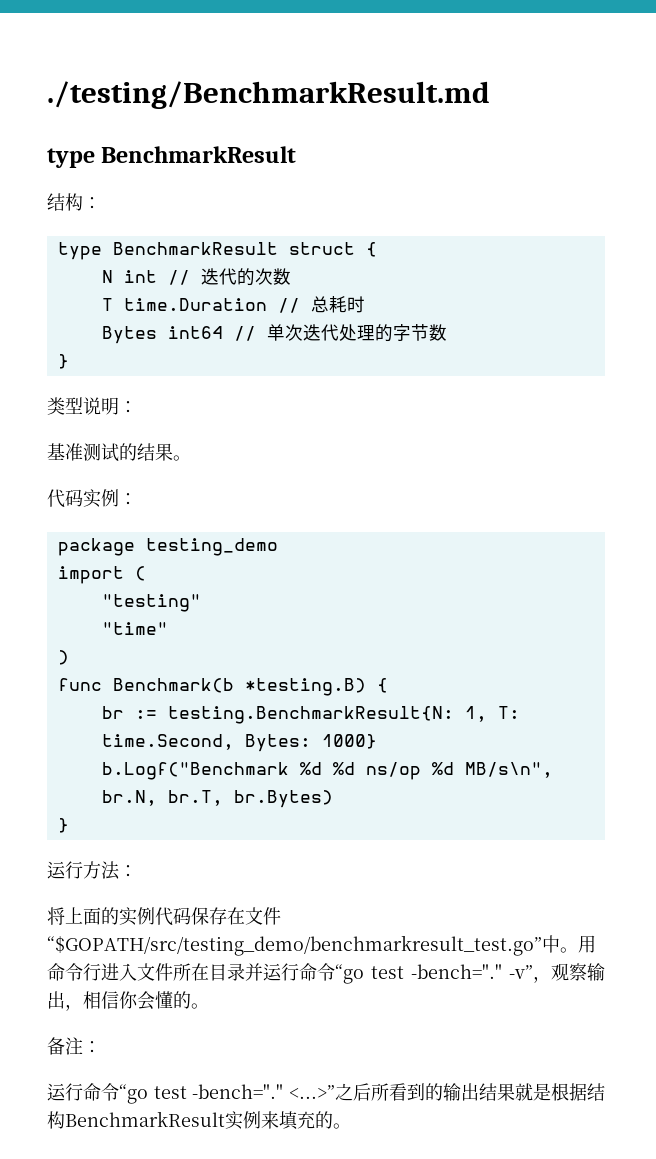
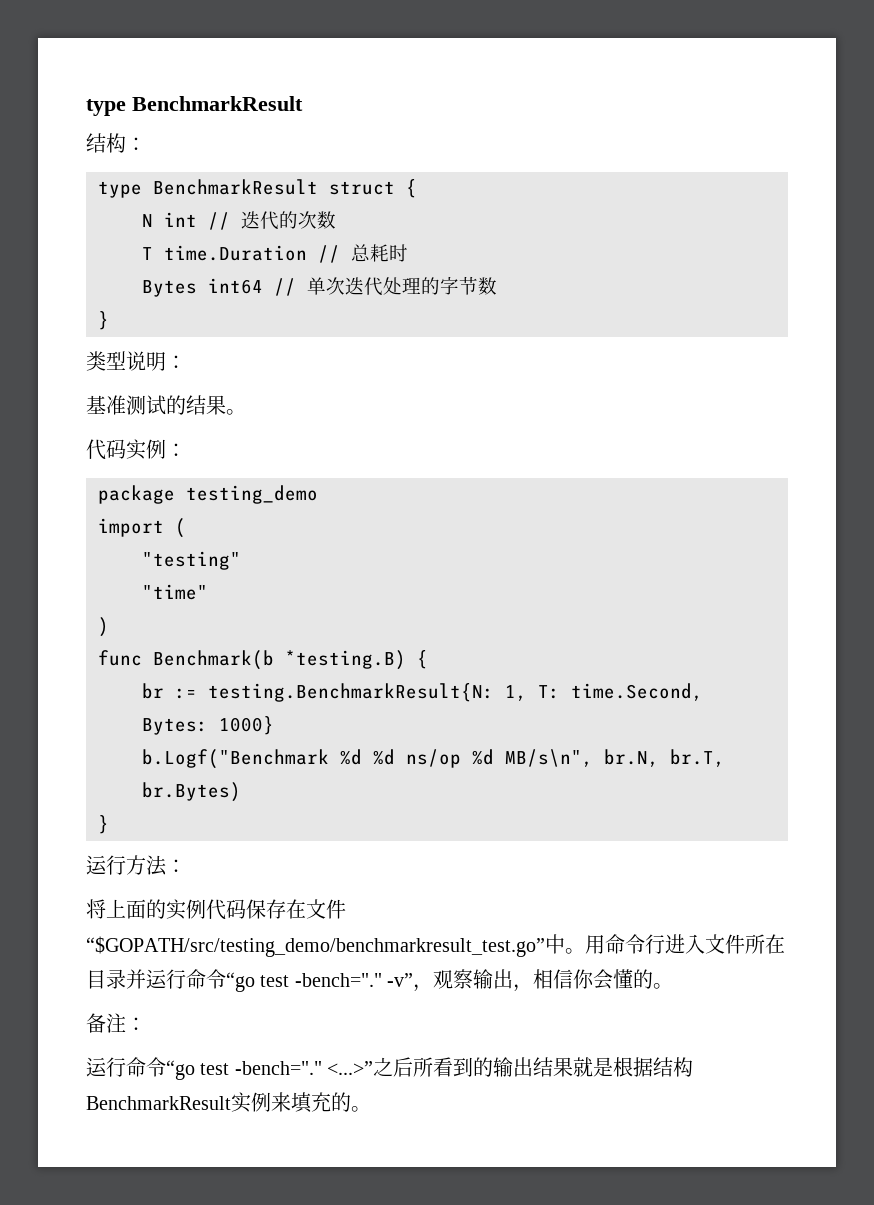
- ./testing/BenchmarkResult.md

